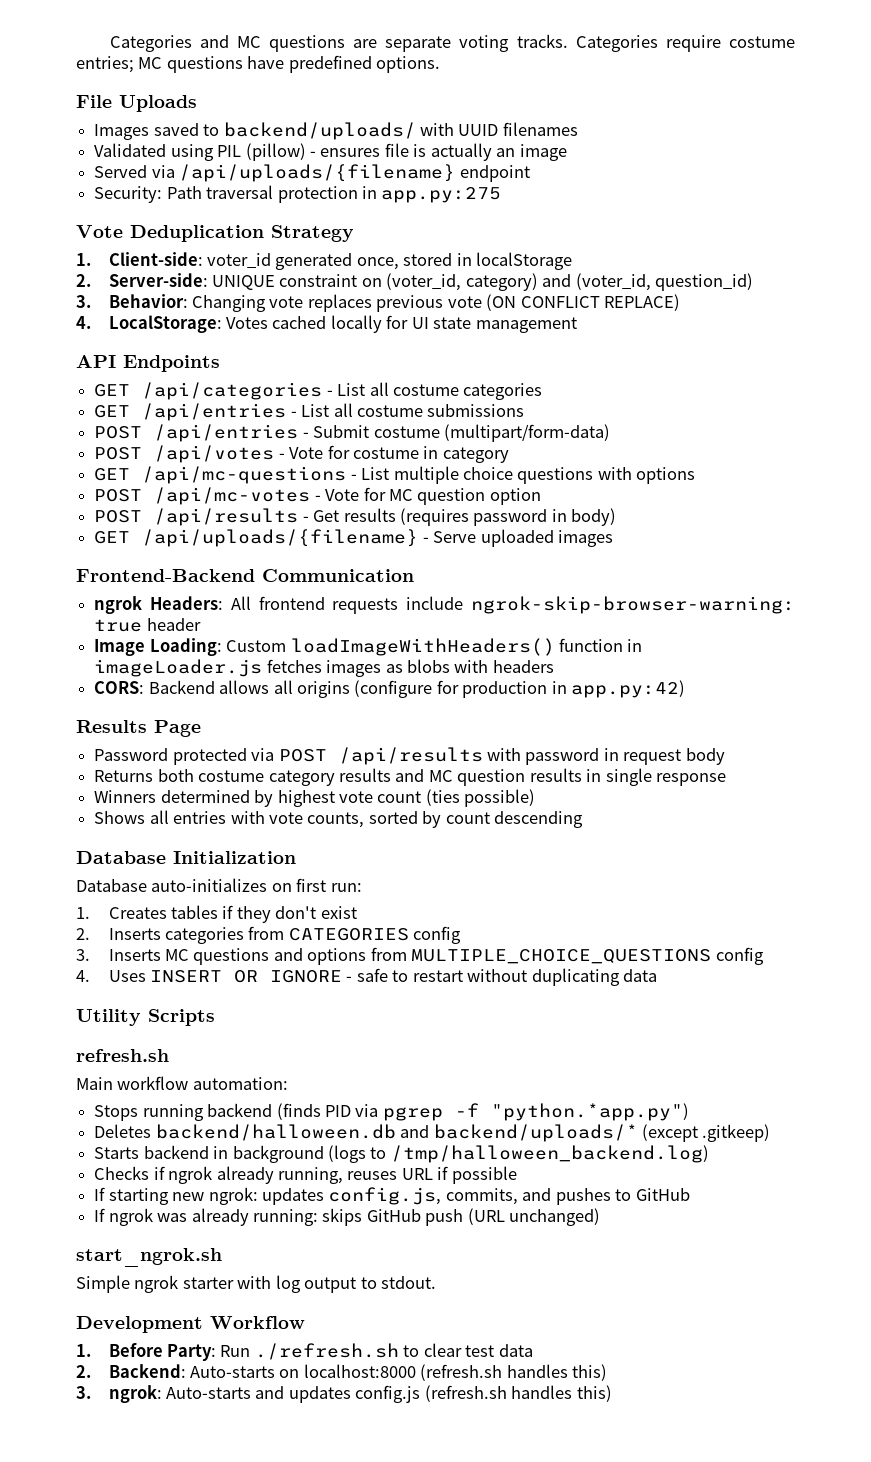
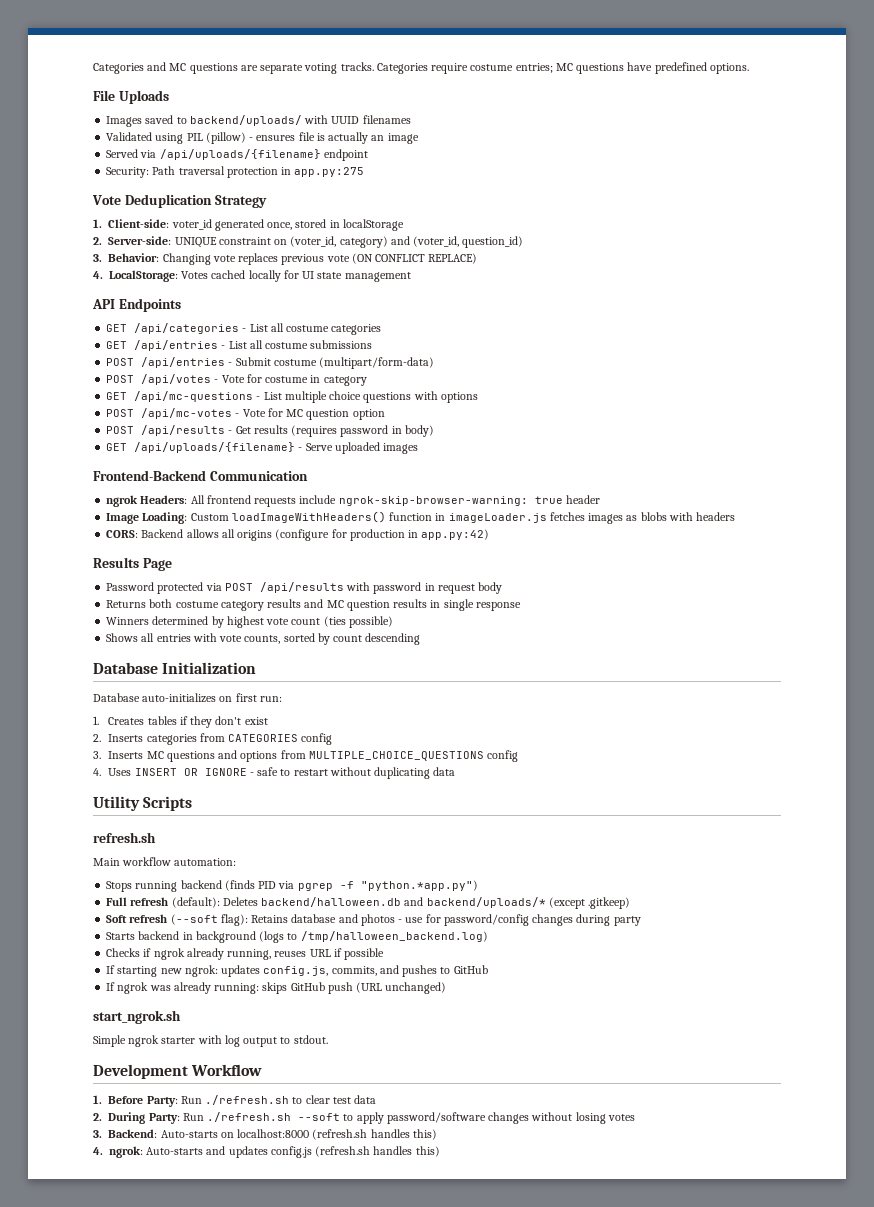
- Deletes backend/halloween.db and backend/uploads/* (except .gitkeep)
+ Full refresh (default): Deletes backend/halloween.db and backend/uploads/* (except .gitkeep)
+ Soft refresh (--soft flag): Retains database and photos - use for password/config changes during party
- 2. Backend: Auto-starts on localhost:8000 (refresh.sh handles this)
+ 2. During Party: Run ./refresh.sh --soft to apply password/software changes without losing votes
+ 3. Backend: Auto-starts on localhost:8000 (refresh.sh handles this)
- 3. ngrok: Auto-starts and updates config.js (refresh.sh handles this)
+ 4. ngrok: Auto-starts and updates config.js (refresh.sh handles this)

